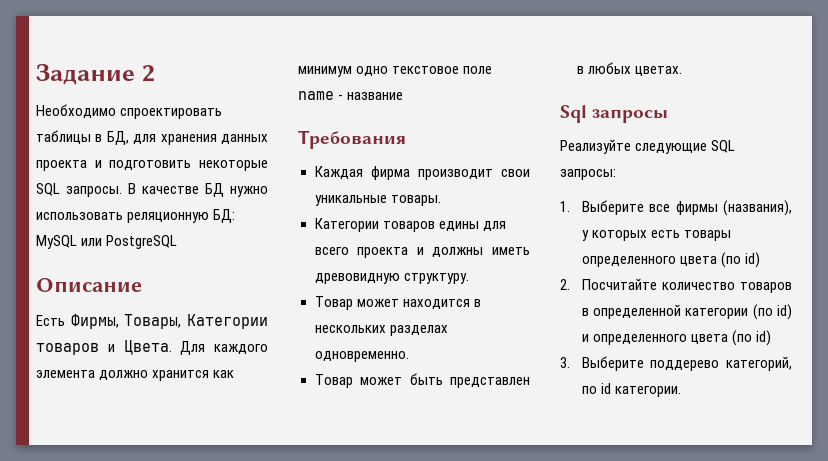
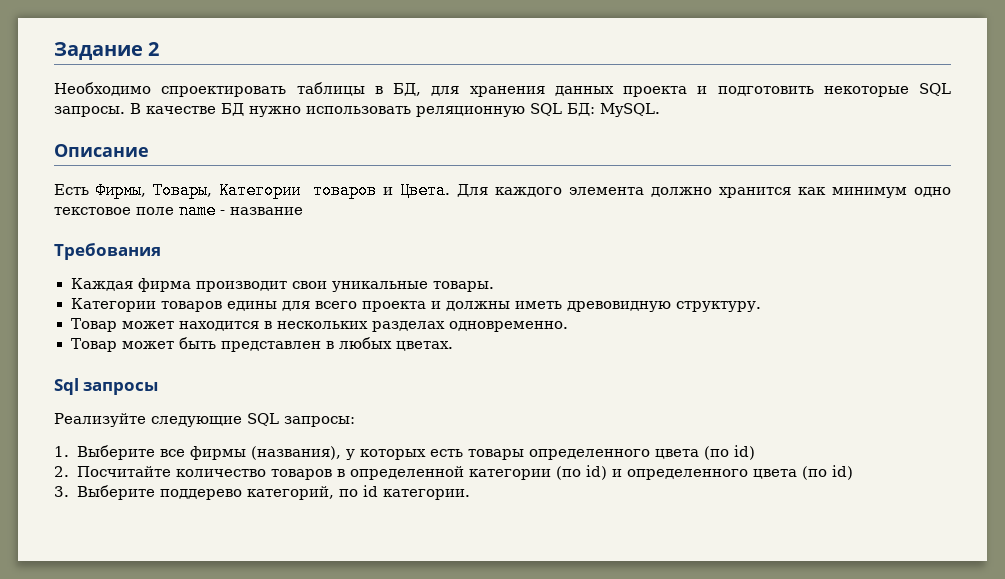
- В качестве БД нужно использовать реляционную БД: MySQL или PostgreSQL
+ В качестве БД нужно использовать реляционную SQL БД: MySQL.

